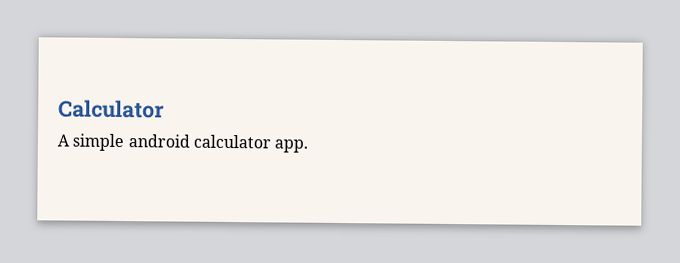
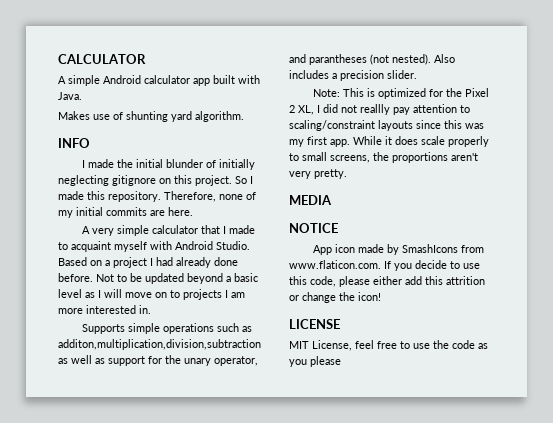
- Calculator
+ CALCULATOR
- A simple android calculator app.
+ A simple Android calculator app built with Java.
+ Makes use of shunting yard algorithm.
+ INFO
+ I made the initial blunder of initially neglecting gitignore on this project. So I made this repository. Therefore, none of my initial commits are here.
+ A very simple calculator that I made to acquaint myself with Android Studio. Based on a project I had already done before. Not to be updated beyond a basic level as I will move on to projects I am more interested in.
+ Supports simple operations such as additon,multiplication,division,subtraction as well as support for the unary operator, and parantheses (not nested). Also includes a precision slider.
+ Note: This is optimized for the Pixel 2 XL, I did not reallly pay attention to scaling/constraint layouts since this was my first app. While it does scale properly to small screens, the proportions aren't very pretty.
+ MEDIA
+ NOTICE
+ App icon made by SmashIcons from www.flaticon.com. If you decide to use this code, please either add this attrition or change the icon!
+ LICENSE
+ MIT License, feel free to use the code as you please

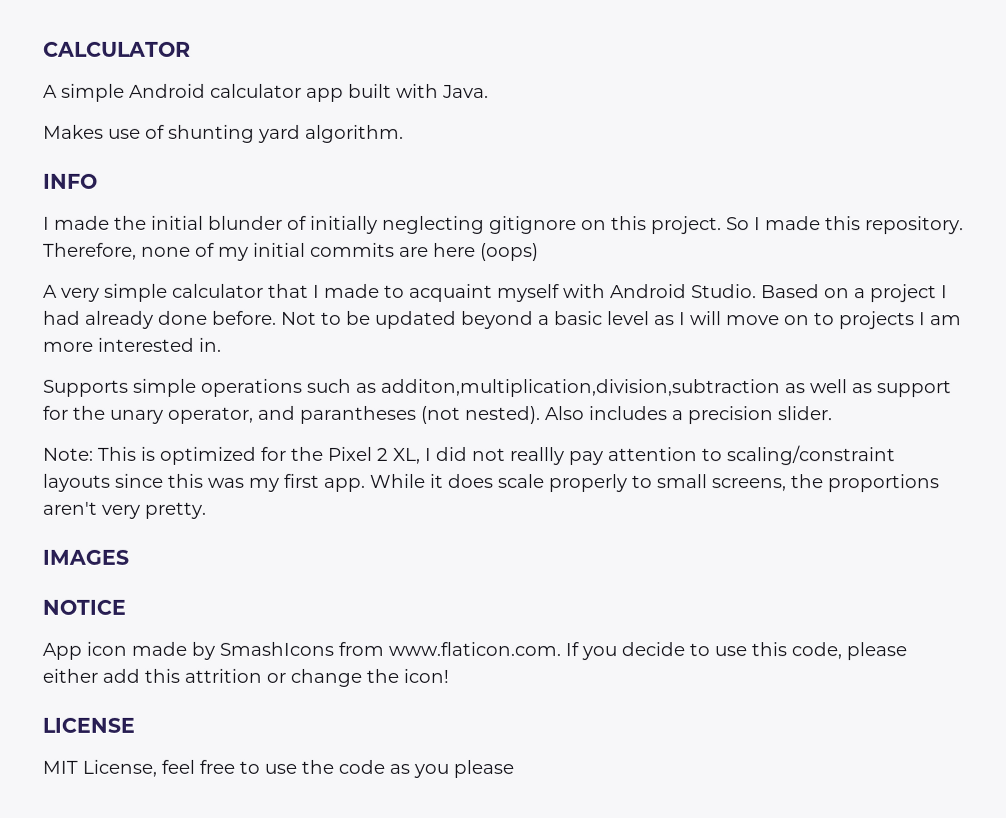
- Therefore, none of my initial commits are here.
+ Therefore, none of my initial commits are here (oops)
- MEDIA
+ IMAGES

